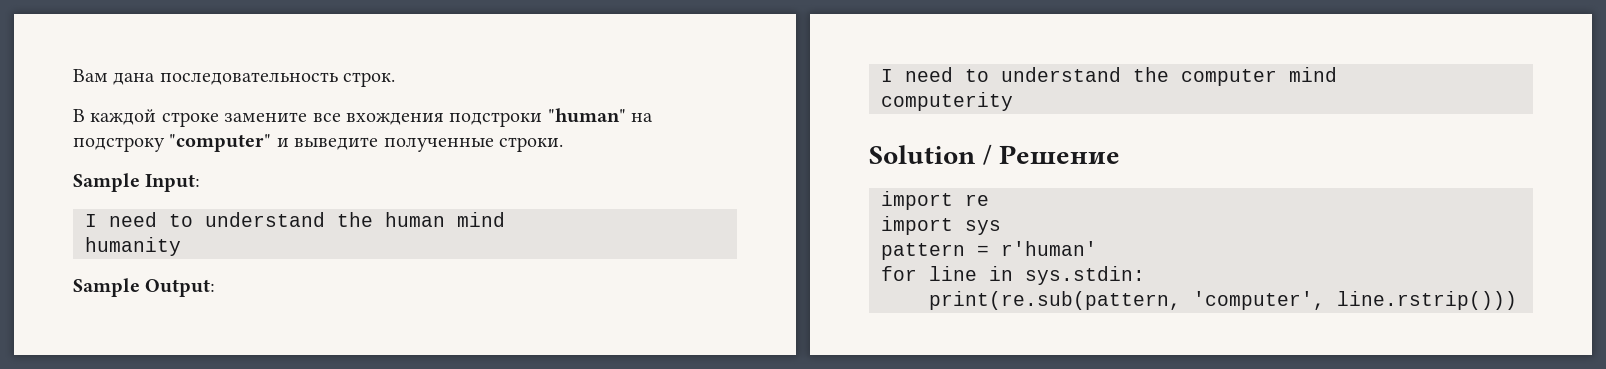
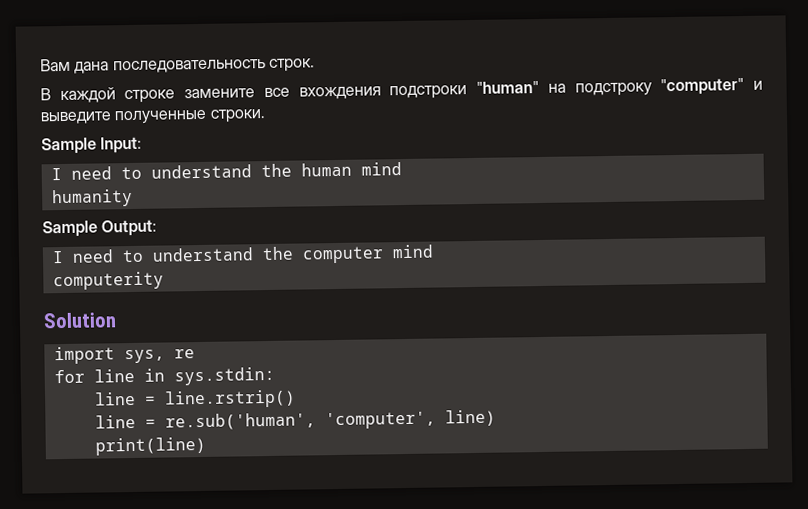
- Solution / Решение
- import re
+ Solution
+ import sys, re
- import sys
- pattern = r'human'
- print(re.sub(pattern, 'computer', line.rstrip()))
+ line = line.rstrip()
+ line = re.sub('human', 'computer', line)
+ print(line)

